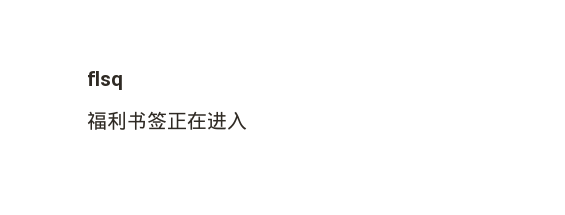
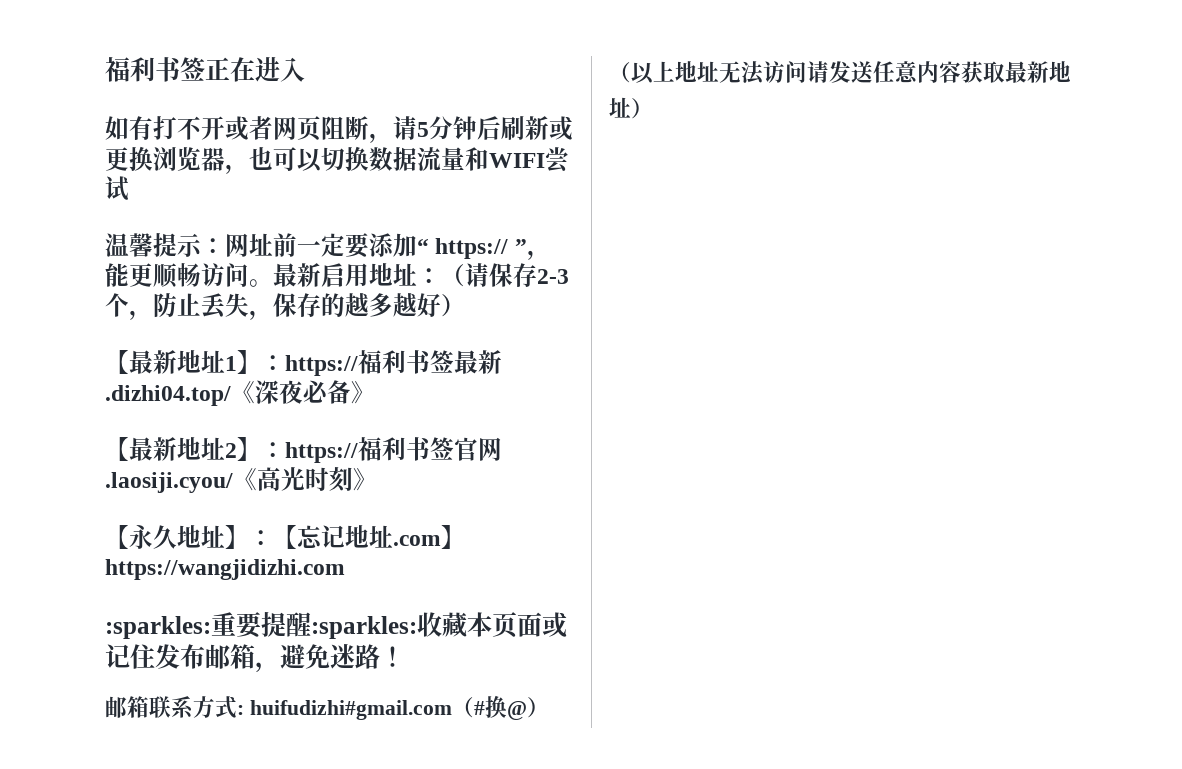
- flsq
+ 如有打不开或者网页阻断，请5分钟后刷新或更换浏览器，也可以切换数据流量和WIFI尝试
+ 温馨提示：网址前一定要添加“ https:// ”，能更顺畅访问。最新启用地址：（请保存2-3个，防止丢失，保存的越多越好）
+ 【最新地址1】：https://福利书签最新.dizhi04.top/《深夜必备》
+ 【最新地址2】：https://福利书签官网.laosiji.cyou/《高光时刻》
+ 【永久地址】：【忘记地址.com】https://wangjidizhi.com
+ :sparkles:重要提醒:sparkles:收藏本页面或记住发布邮箱，避免迷路！
+ 邮箱联系方式: huifudizhi#gmail.com（#换@）（以上地址无法访问请发送任意内容获取最新地址）

